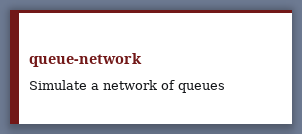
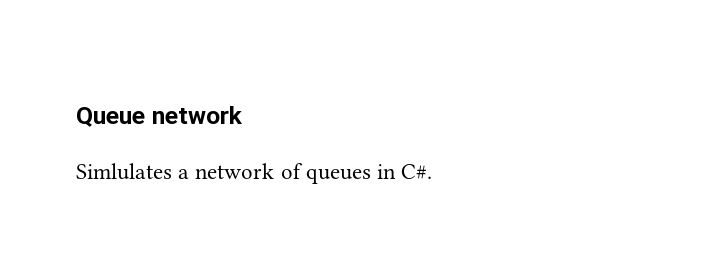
- queue-network
- Simulate a network of queues
+ Queue network
+ Simlulates a network of queues in C#.

